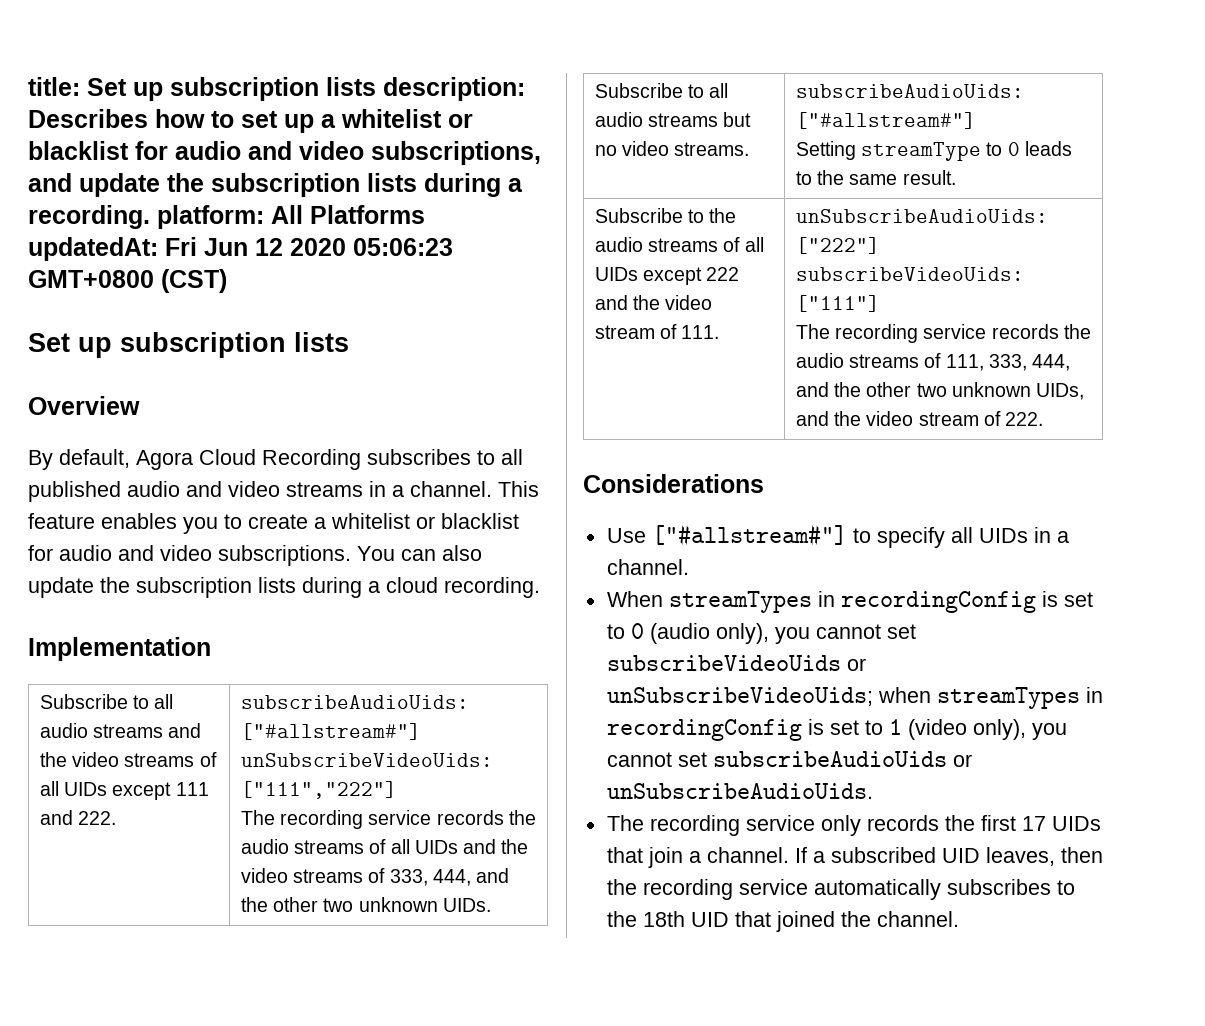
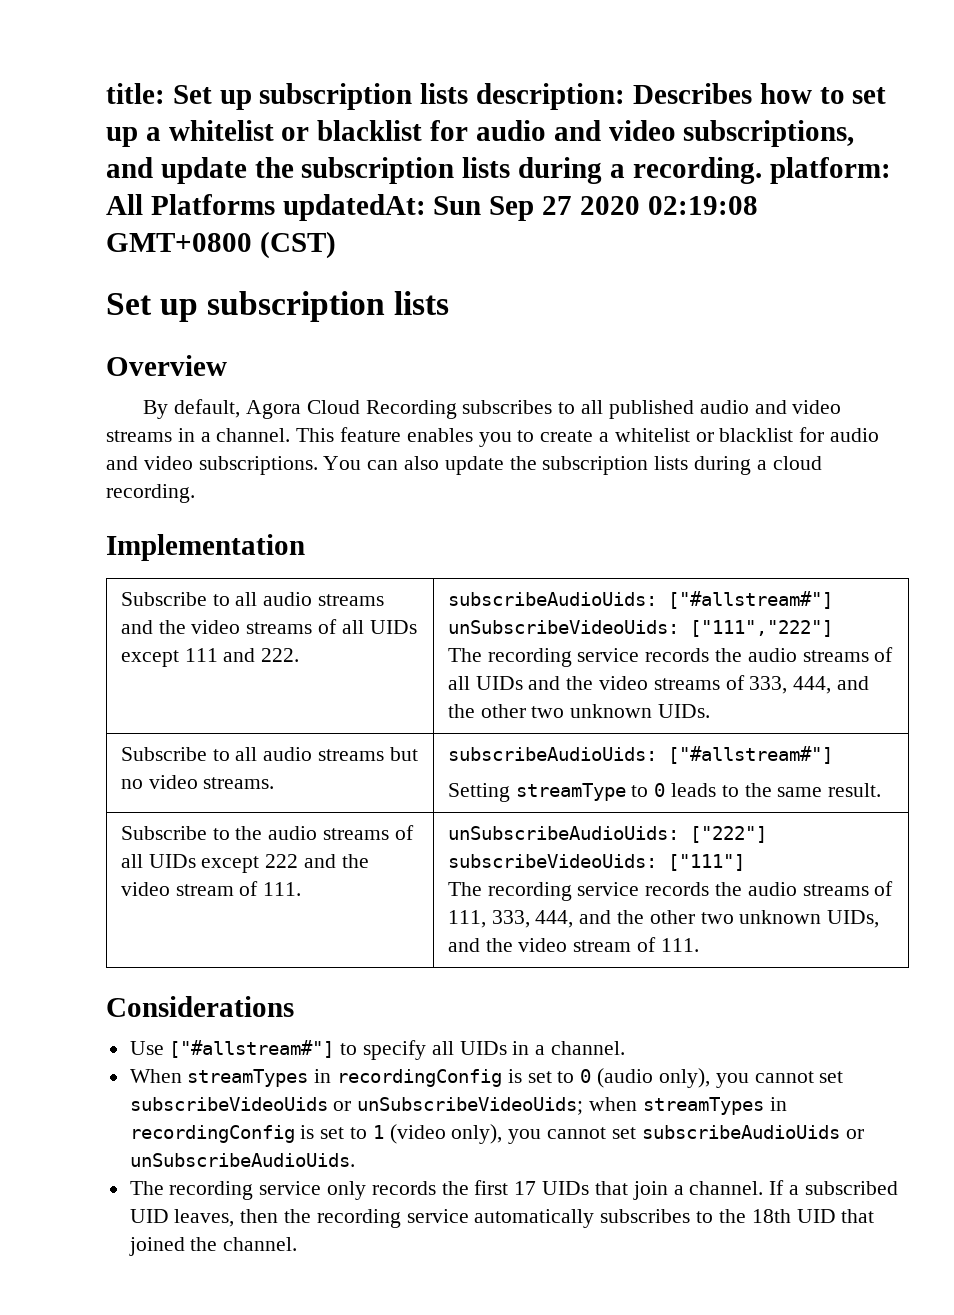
- title: Set up subscription lists description: Describes how to set up a whitelist or blacklist for audio and video subscriptions, and update the subscription lists during a recording. platform: All Platforms updatedAt: Fri Jun 12 2020 05:06:23 GMT+0800 (CST)
+ title: Set up subscription lists description: Describes how to set up a whitelist or blacklist for audio and video subscriptions, and update the subscription lists during a recording. platform: All Platforms updatedAt: Sun Sep 27 2020 02:19:08 GMT+0800 (CST)
- The recording service records the audio streams of 111, 333, 444, and the other two unknown UIDs, and the video stream of 222.
+ The recording service records the audio streams of 111, 333, 444, and the other two unknown UIDs, and the video stream of 111.

